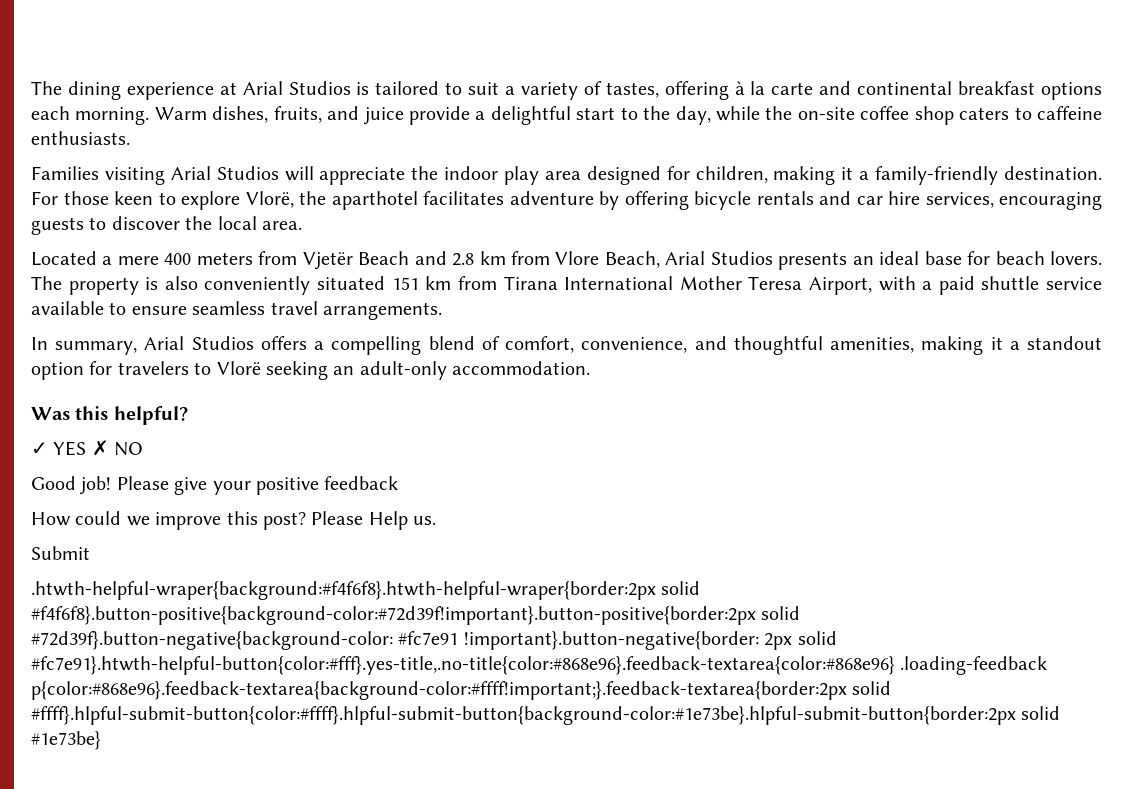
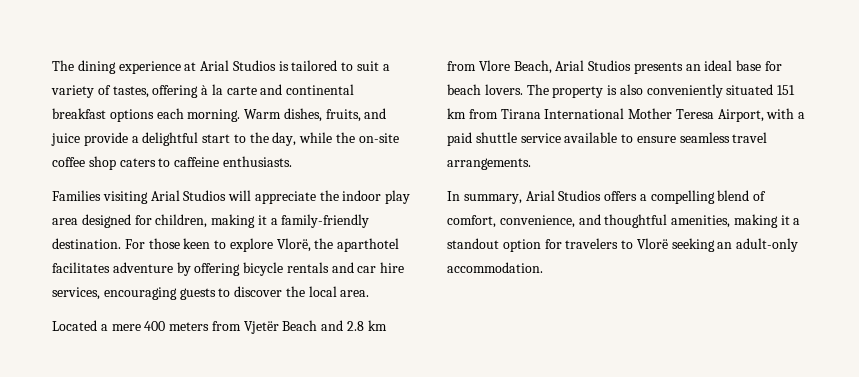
- Was this helpful?
- ✓ YES ✗ NO
- Good job! Please give your positive feedback
- How could we improve this post? Please Help us.
- Submit
- .htwth-helpful-wraper{background:#f4f6f8}.htwth-helpful-wraper{border:2px solid #f4f6f8}.button-positive{background-color:#72d39f!important}.button-positive{border:2px solid #72d39f}.button-negative{background-color: #fc7e91 !important}.button-negative{border: 2px solid #fc7e91}.htwth-helpful-button{color:#fff}.yes-title,.no-title{color:#868e96}.feedback-textarea{color:#868e96} .loading-feedback p{color:#868e96}.feedback-textarea{background-color:#ffff!important;}.feedback-textarea{border:2px solid #ffff}.hlpful-submit-button{color:#ffff}.hlpful-submit-button{background-color:#1e73be}.hlpful-submit-button{border:2px solid #1e73be}

